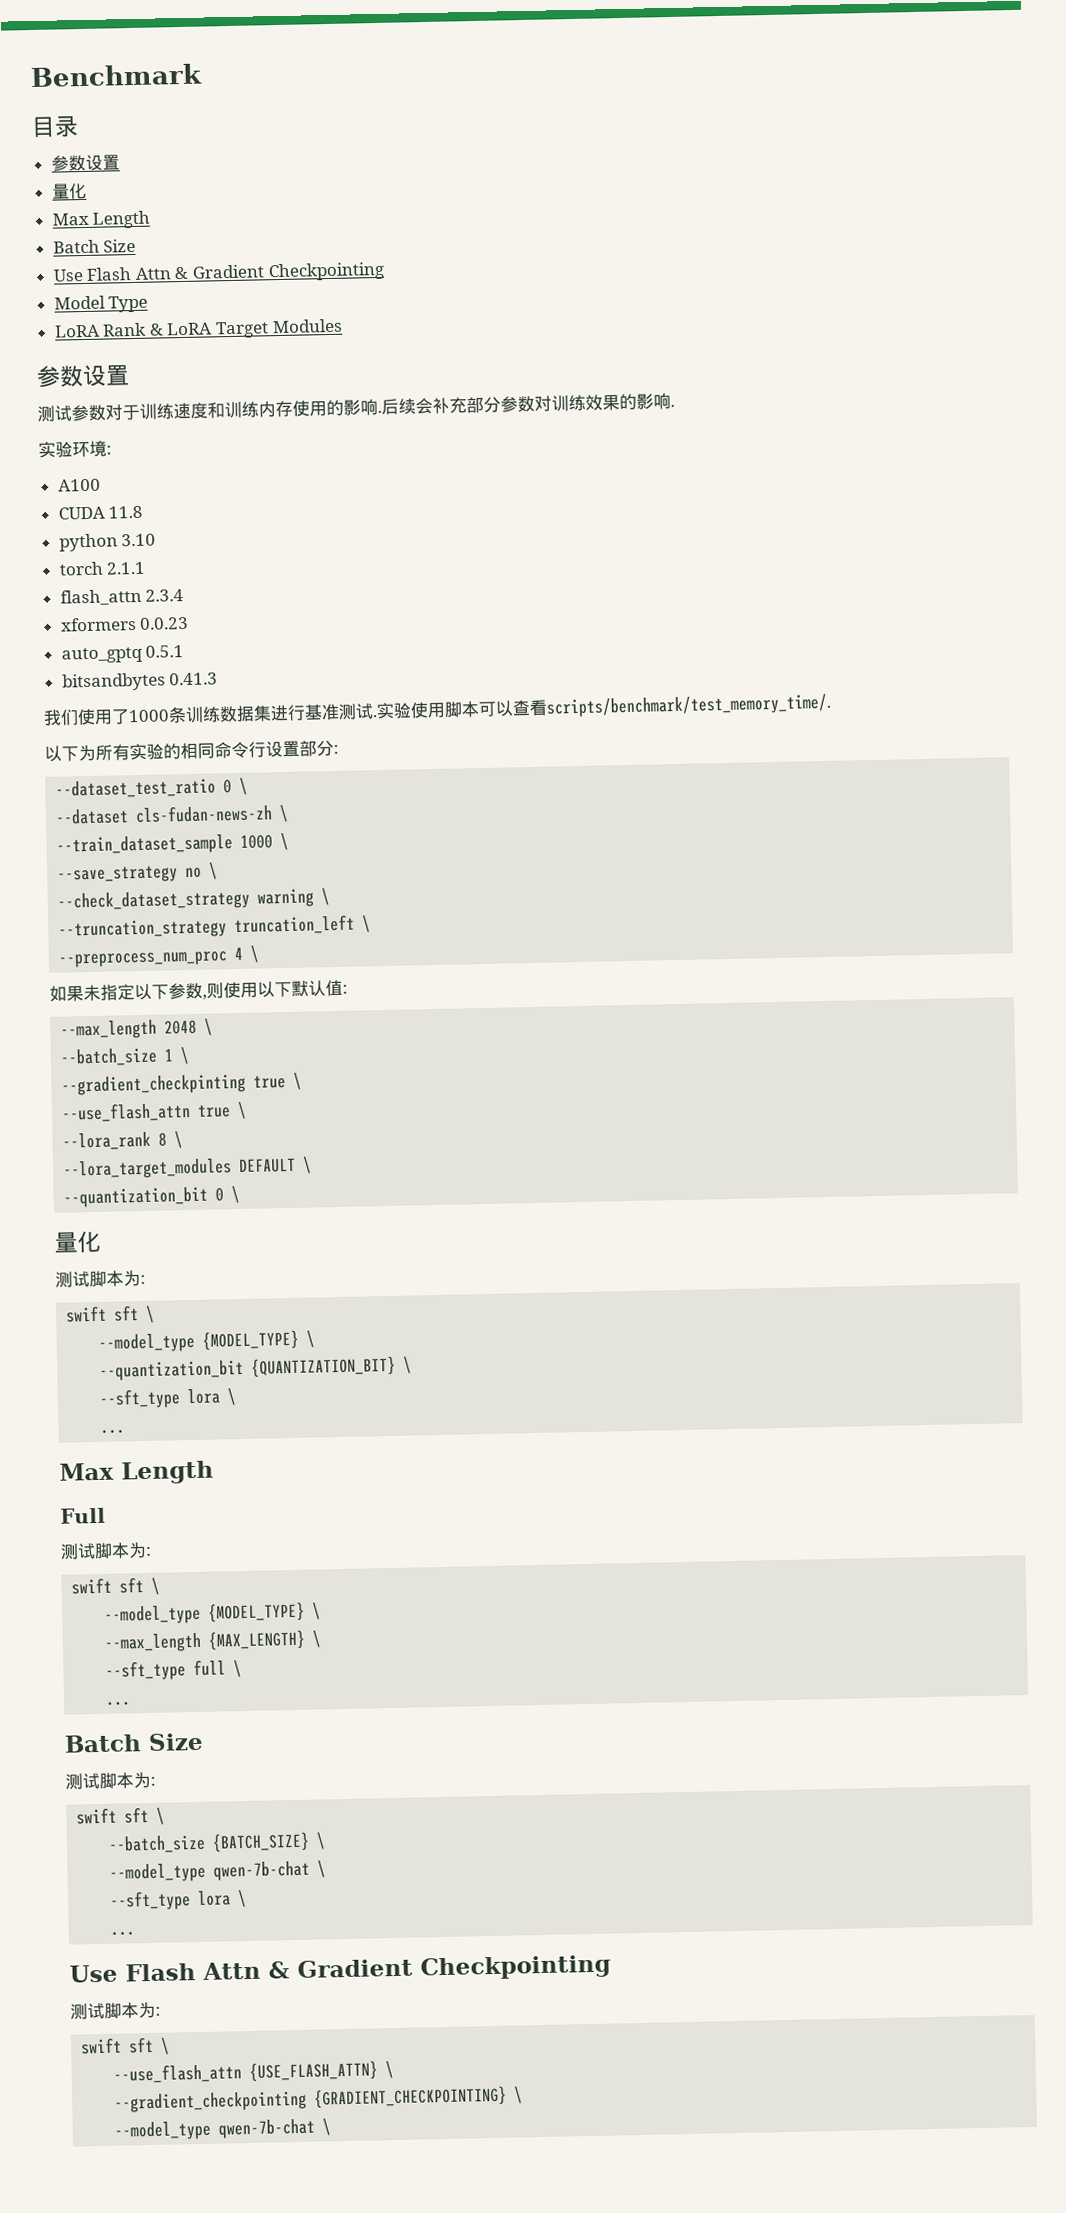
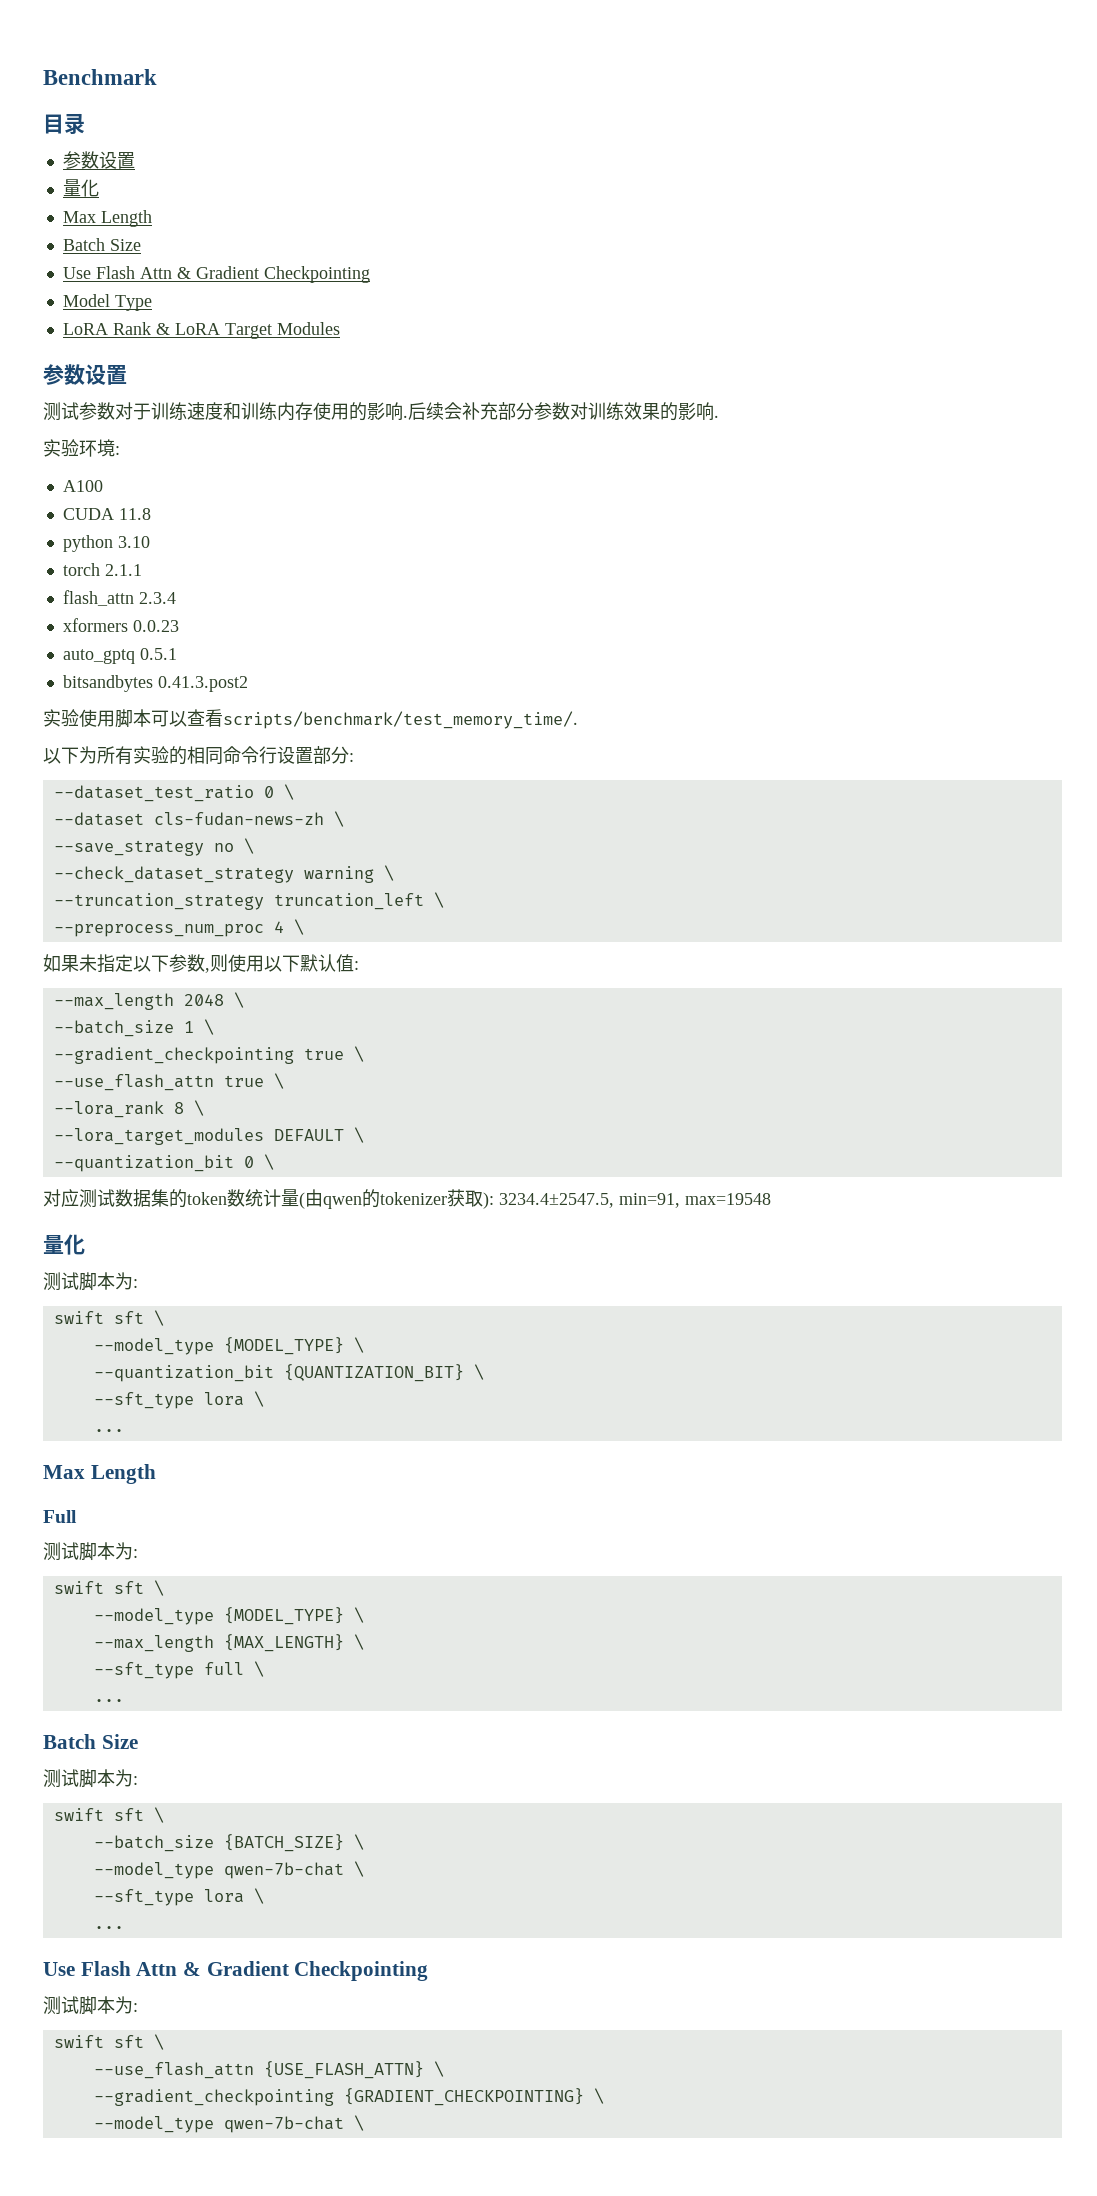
- bitsandbytes 0.41.3
- 我们使用了1000条训练数据集进行基准测试.实验使用脚本可以查看scripts/benchmark/test_memory_time/.
+ bitsandbytes 0.41.3.post2
+ 实验使用脚本可以查看scripts/benchmark/test_memory_time/.
- --train_dataset_sample 1000 \
- --gradient_checkpinting true \
+ --gradient_checkpointing true \
+ 对应测试数据集的token数统计量(由qwen的tokenizer获取): 3234.4±2547.5, min=91, max=19548

